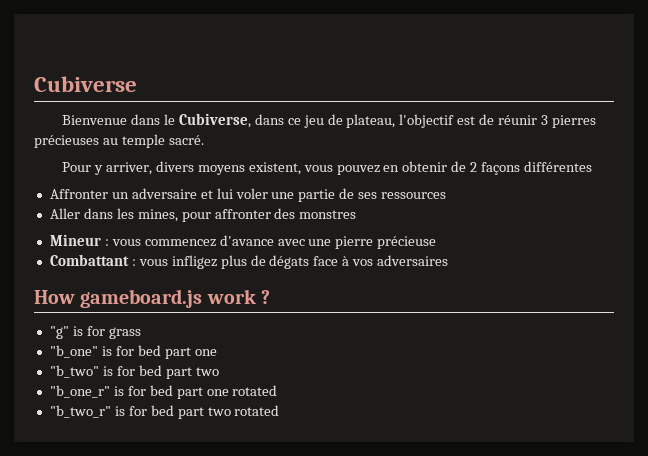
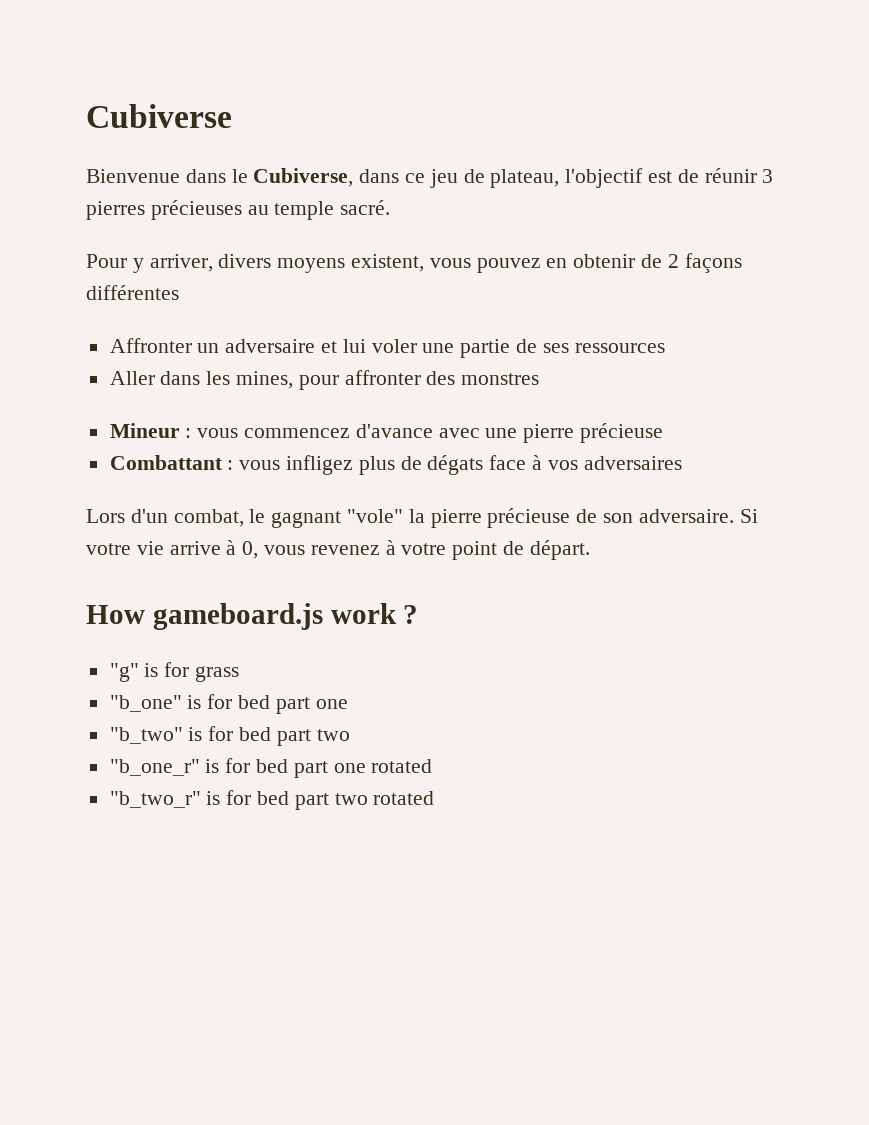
+ Lors d'un combat, le gagnant "vole" la pierre précieuse de son adversaire. Si votre vie arrive à 0, vous revenez à votre point de départ.

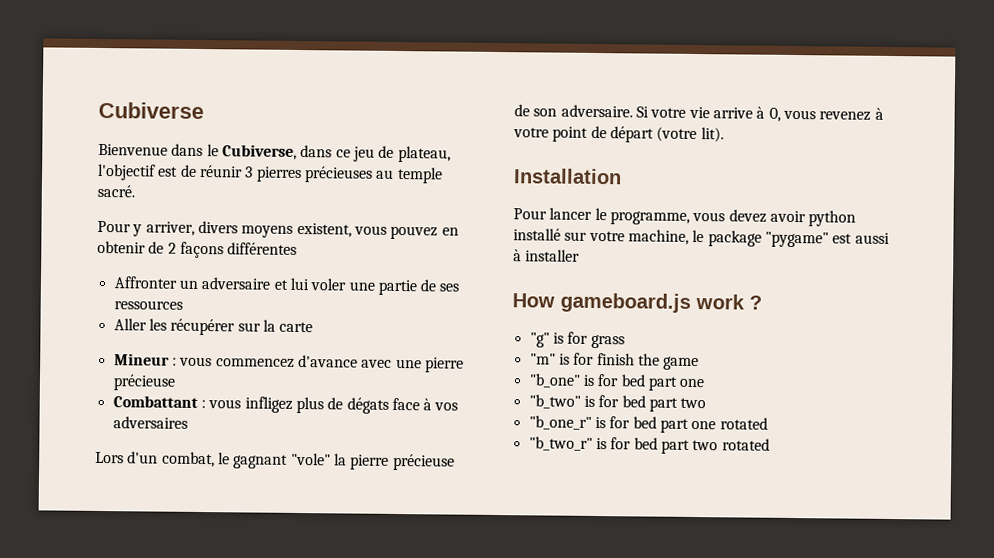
- Aller dans les mines, pour affronter des monstres
+ Aller les récupérer sur la carte
- Si votre vie arrive à 0, vous revenez à votre point de départ.
+ Si votre vie arrive à 0, vous revenez à votre point de départ (votre lit).
+ Installation
+ Pour lancer le programme, vous devez avoir python installé sur votre machine, le package "pygame" est aussi à installer
+ "m" is for finish the game

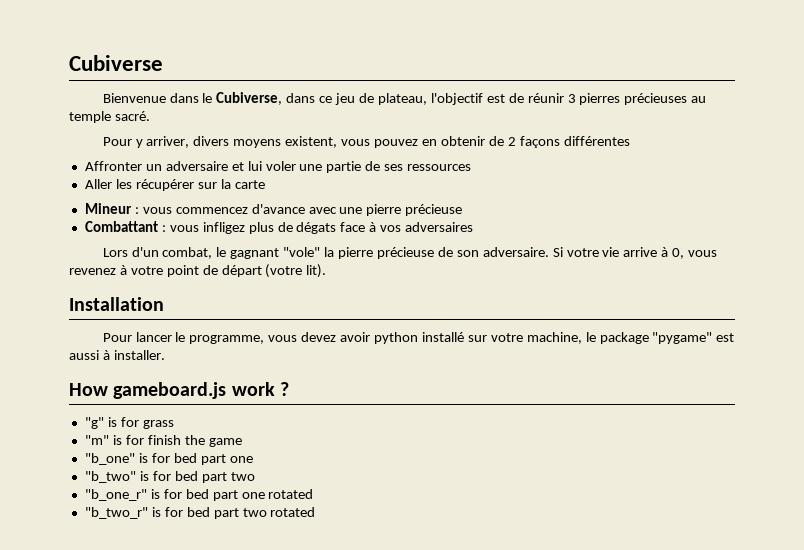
- Pour lancer le programme, vous devez avoir python installé sur votre machine, le package "pygame" est aussi à installer
+ Pour lancer le programme, vous devez avoir python installé sur votre machine, le package "pygame" est aussi à installer.

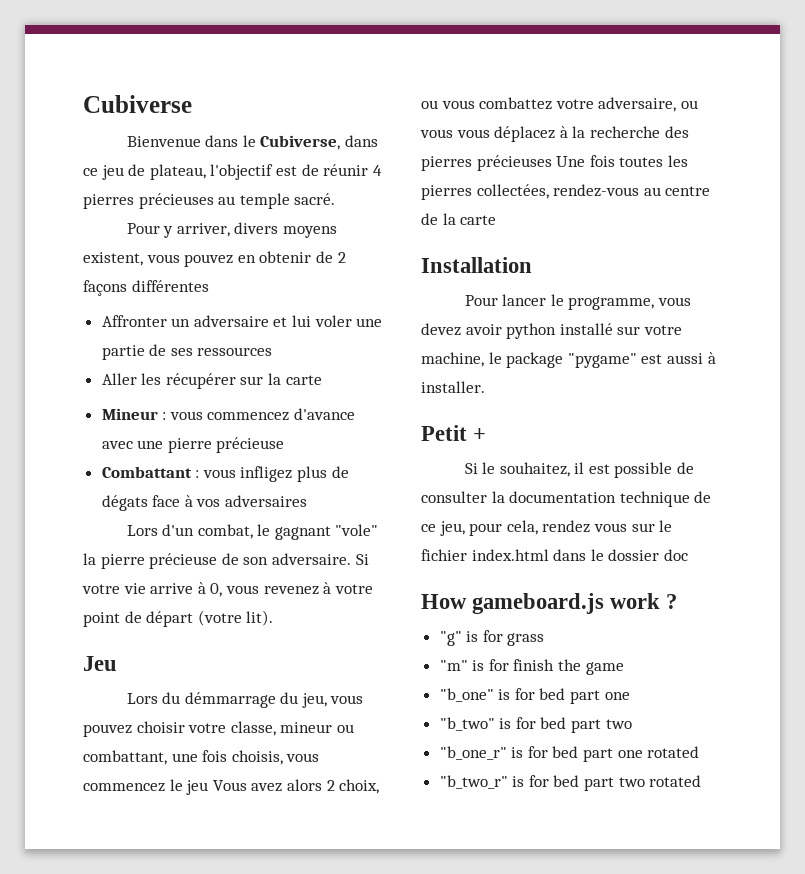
- Bienvenue dans le Cubiverse, dans ce jeu de plateau, l'objectif est de réunir 3 pierres précieuses au temple sacré.
+ Bienvenue dans le Cubiverse, dans ce jeu de plateau, l'objectif est de réunir 4 pierres précieuses au temple sacré.
+ Jeu
+ Lors du démmarrage du jeu, vous pouvez choisir votre classe, mineur ou combattant, une fois choisis, vous commencez le jeu Vous avez alors 2 choix, ou vous combattez votre adversaire, ou vous vous déplacez à la recherche des pierres précieuses Une fois toutes les pierres collectées, rendez-vous au centre de la carte
+ Petit +
+ Si le souhaitez, il est possible de consulter la documentation technique de ce jeu, pour cela, rendez vous sur le fichier index.html dans le dossier doc

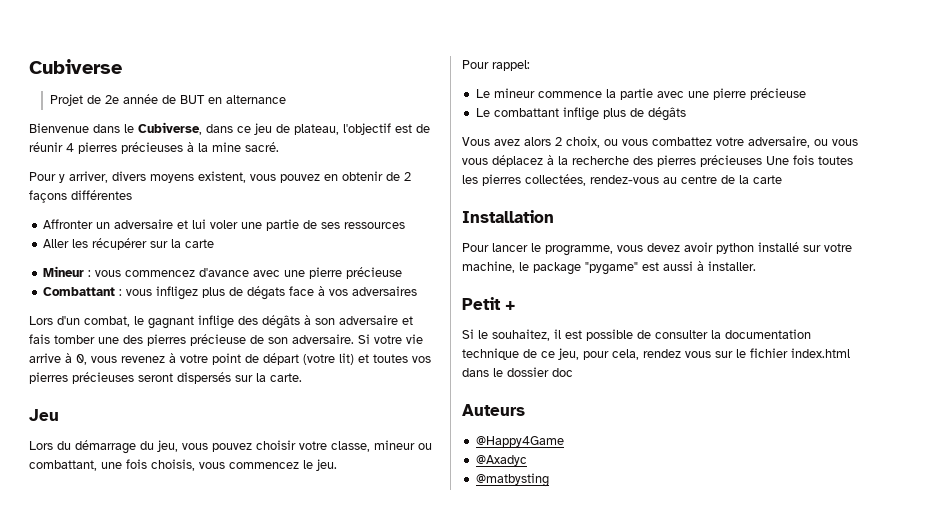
+ Projet de 2e année de BUT en alternance
- Bienvenue dans le Cubiverse, dans ce jeu de plateau, l'objectif est de réunir 4 pierres précieuses au temple sacré.
+ Bienvenue dans le Cubiverse, dans ce jeu de plateau, l'objectif est de réunir 4 pierres précieuses à la mine sacré.
- Lors d'un combat, le gagnant "vole" la pierre précieuse de son adversaire.
+ Lors d'un combat, le gagnant inflige des dégâts à son adversaire et fais tomber une des pierres précieuse de son adversaire.
- Si votre vie arrive à 0, vous revenez à votre point de départ (votre lit).
+ Si votre vie arrive à 0, vous revenez à votre point de départ (votre lit) et toutes vos pierres précieuses seront dispersés sur la carte.
- Lors du démmarrage du jeu, vous pouvez choisir votre classe, mineur ou combattant, une fois choisis, vous commencez le jeu Vous avez alors 2 choix, ou vous combattez votre adversaire, ou vous vous déplacez à la recherche des pierres précieuses Une fois toutes les pierres collectées, rendez-vous au centre de la carte
+ Lors du démarrage du jeu, vous pouvez choisir votre classe, mineur ou combattant, une fois choisis, vous commencez le jeu.
+ Pour rappel:
+ Le mineur commence la partie avec une pierre précieuse
+ Le combattant inflige plus de dégâts
+ Vous avez alors 2 choix, ou vous combattez votre adversaire, ou vous vous déplacez à la recherche des pierres précieuses Une fois toutes les pierres collectées, rendez-vous au centre de la carte
- How gameboard.js work ?
- "g" is for grass
- "m" is for finish the game
- "b_one" is for bed part one
- "b_two" is for bed part two
- "b_one_r" is for bed part one rotated
- "b_two_r" is for bed part two rotated
+ Auteurs
+ @Happy4Game
+ @Axadyc
+ @matbysting

